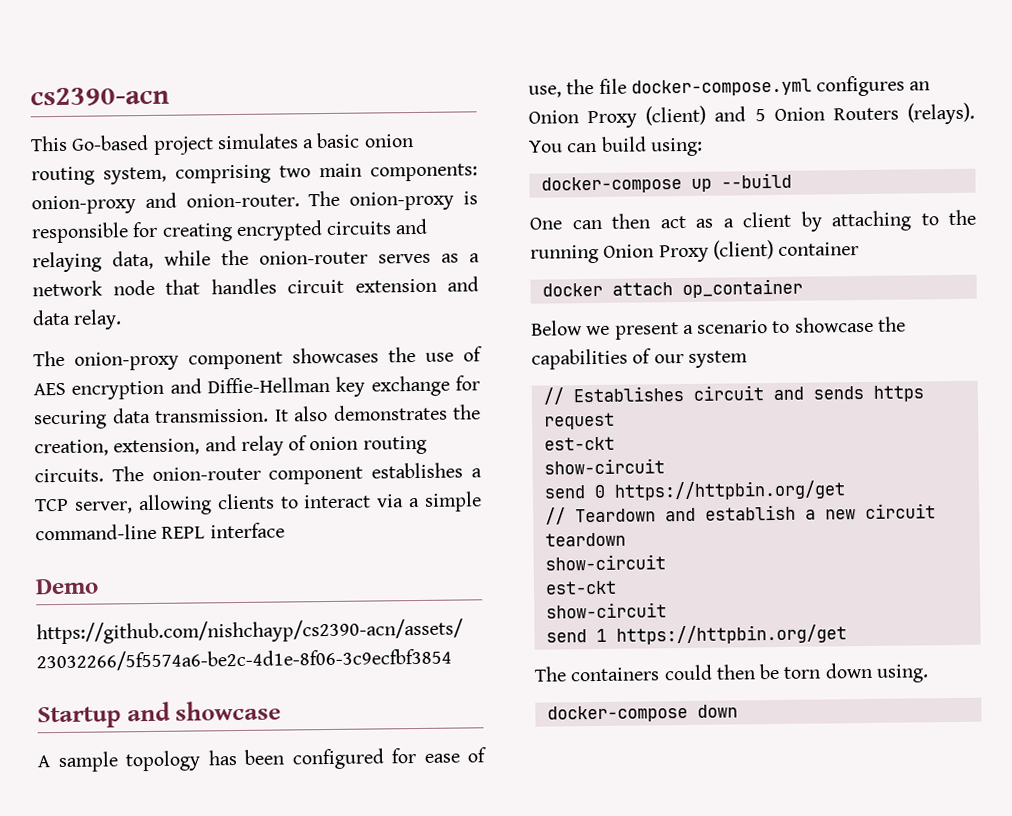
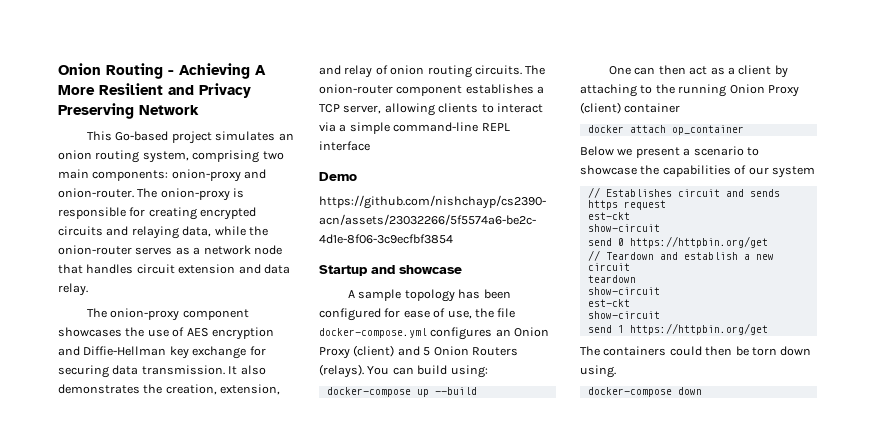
- cs2390-acn
+ Onion Routing - Achieving A More Resilient and Privacy Preserving Network
- This Go-based project simulates a basic onion routing system, comprising two main components: onion-proxy and onion-router.
+ This Go-based project simulates an onion routing system, comprising two main components: onion-proxy and onion-router.

